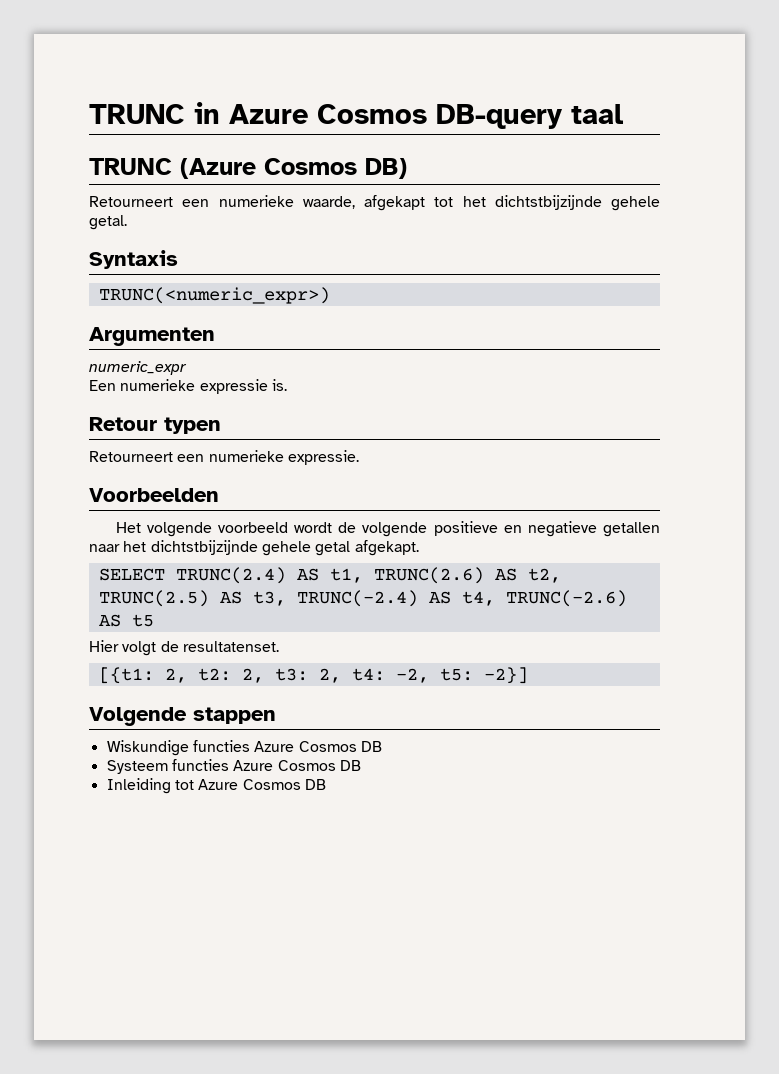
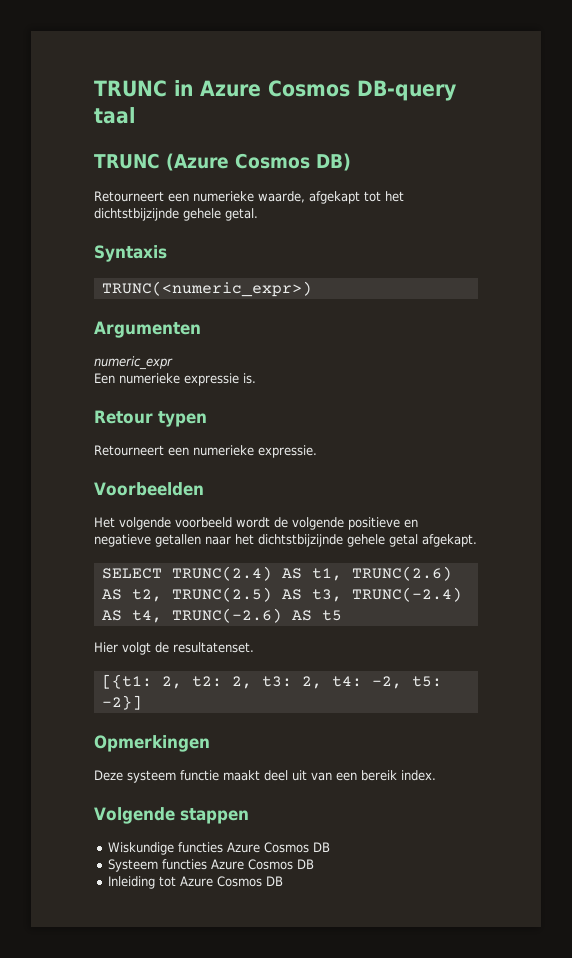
+ Opmerkingen
+ Deze systeem functie maakt deel uit van een bereik index.

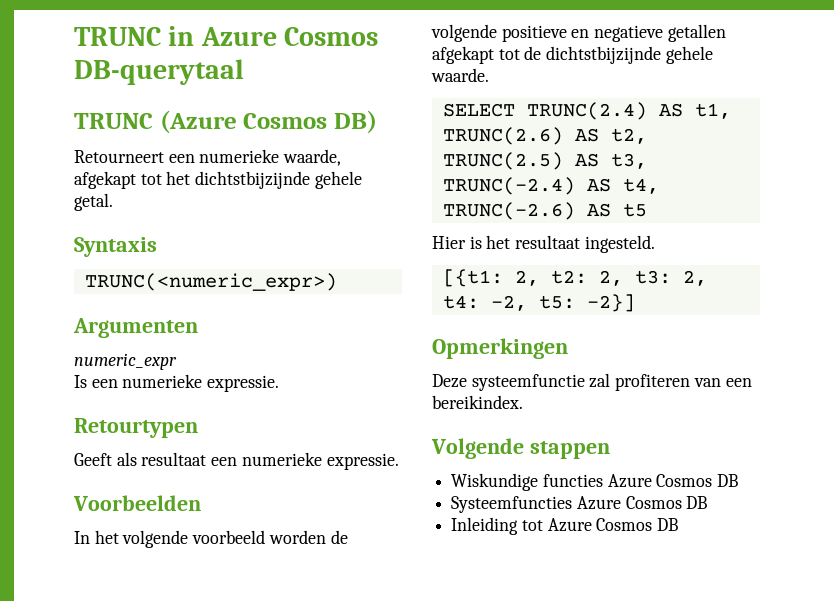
- TRUNC in Azure Cosmos DB-query taal
+ TRUNC in Azure Cosmos DB-querytaal
- Een numerieke expressie is.
- Retour typen
- Retourneert een numerieke expressie.
+ Is een numerieke expressie.
+ Retourtypen
+ Geeft als resultaat een numerieke expressie.
- Het volgende voorbeeld wordt de volgende positieve en negatieve getallen naar het dichtstbijzijnde gehele getal afgekapt.
+ In het volgende voorbeeld worden de volgende positieve en negatieve getallen afgekapt tot de dichtstbijzijnde gehele waarde.
- Hier volgt de resultatenset.
+ Hier is het resultaat ingesteld.
- Deze systeem functie maakt deel uit van een bereik index.
+ Deze systeemfunctie zal profiteren van een bereikindex.
- Systeem functies Azure Cosmos DB
+ Systeemfuncties Azure Cosmos DB

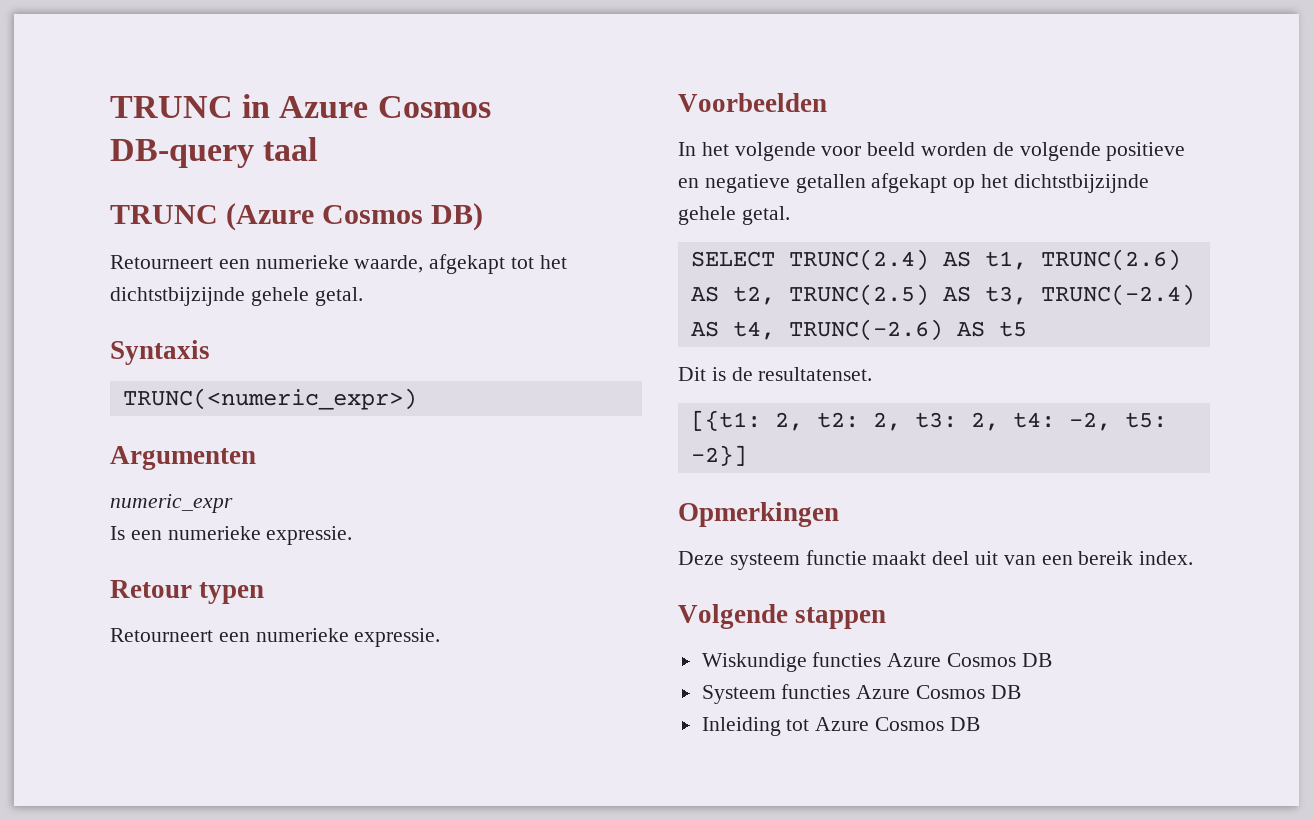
- TRUNC in Azure Cosmos DB-querytaal
+ TRUNC in Azure Cosmos DB-query taal
- Retourtypen
- Geeft als resultaat een numerieke expressie.
+ Retour typen
+ Retourneert een numerieke expressie.
- In het volgende voorbeeld worden de volgende positieve en negatieve getallen afgekapt tot de dichtstbijzijnde gehele waarde.
+ In het volgende voor beeld worden de volgende positieve en negatieve getallen afgekapt op het dichtstbijzijnde gehele getal.
- Hier is het resultaat ingesteld.
+ Dit is de resultatenset.
- Deze systeemfunctie zal profiteren van een bereikindex.
+ Deze systeem functie maakt deel uit van een bereik index.
- Systeemfuncties Azure Cosmos DB
+ Systeem functies Azure Cosmos DB

